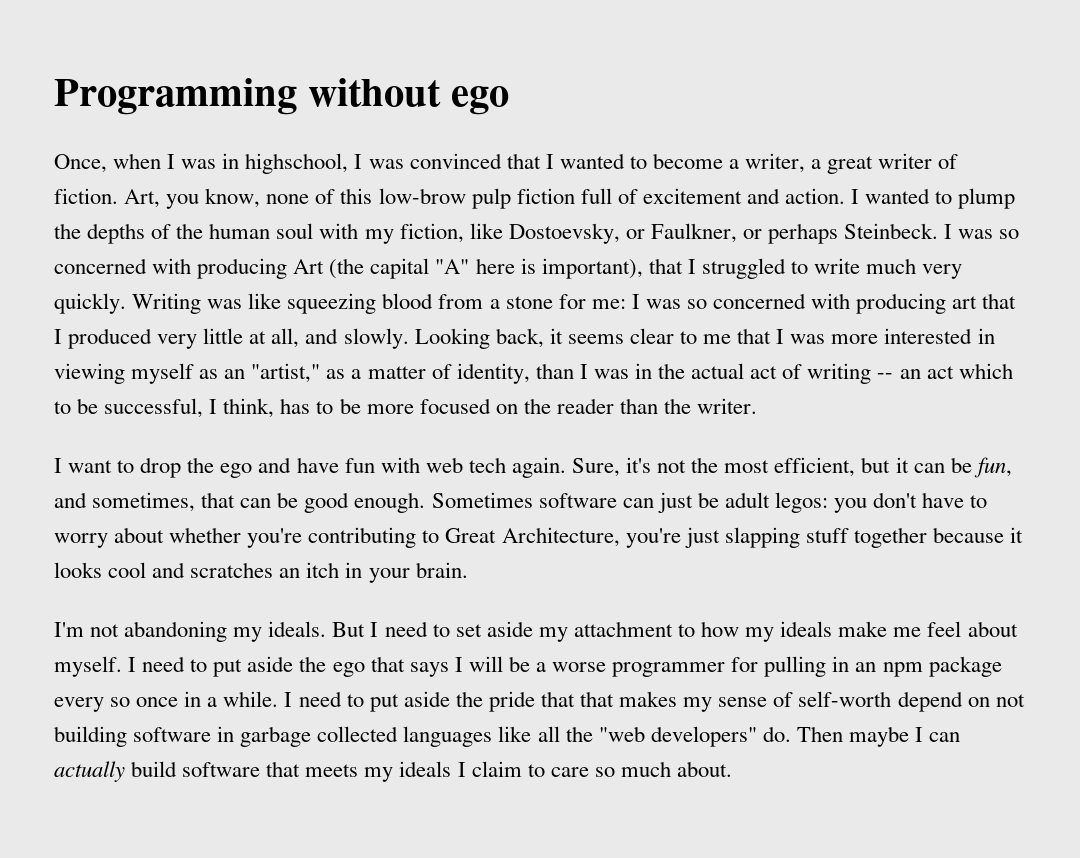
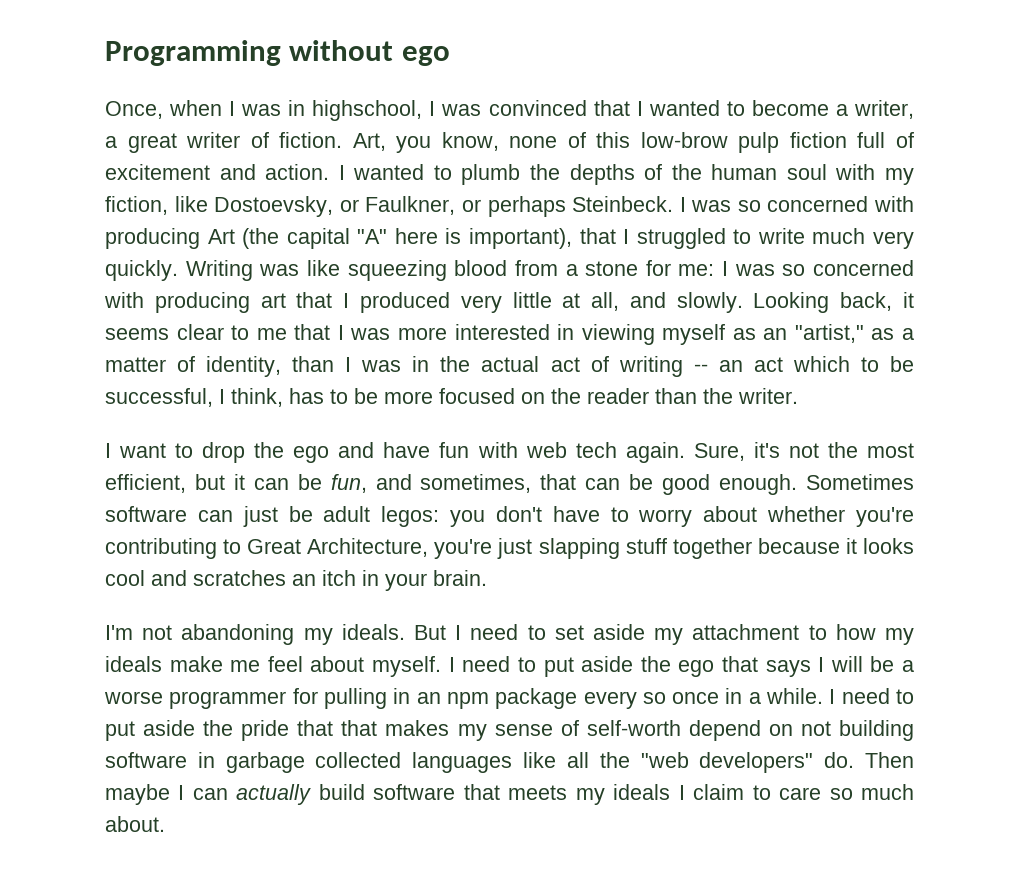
- I wanted to plump the depths of the human soul with my fiction, like Dostoevsky, or Faulkner, or perhaps Steinbeck.
+ I wanted to plumb the depths of the human soul with my fiction, like Dostoevsky, or Faulkner, or perhaps Steinbeck.

